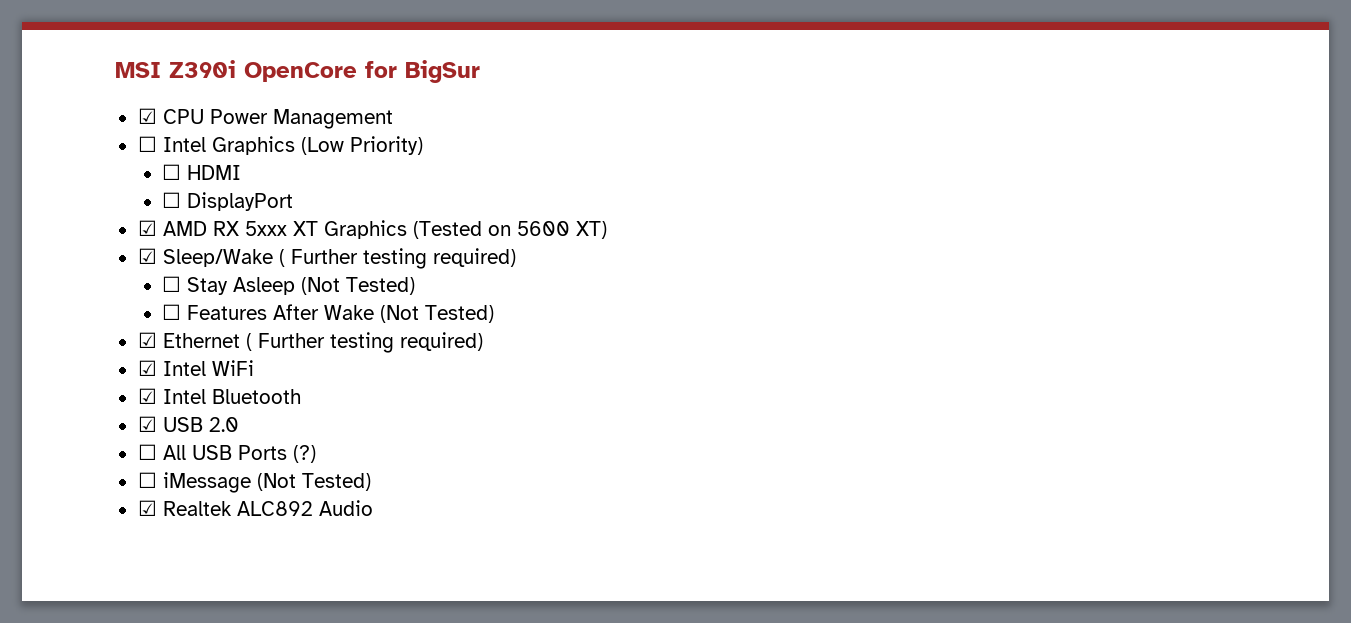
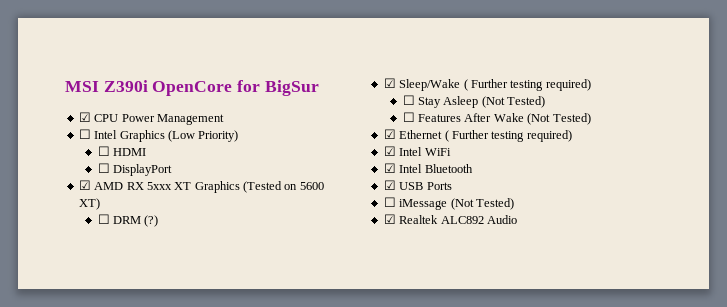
+ ☐ DRM (?)
- ☑ USB 2.0
- ☐ All USB Ports (?)
+ ☑ USB Ports

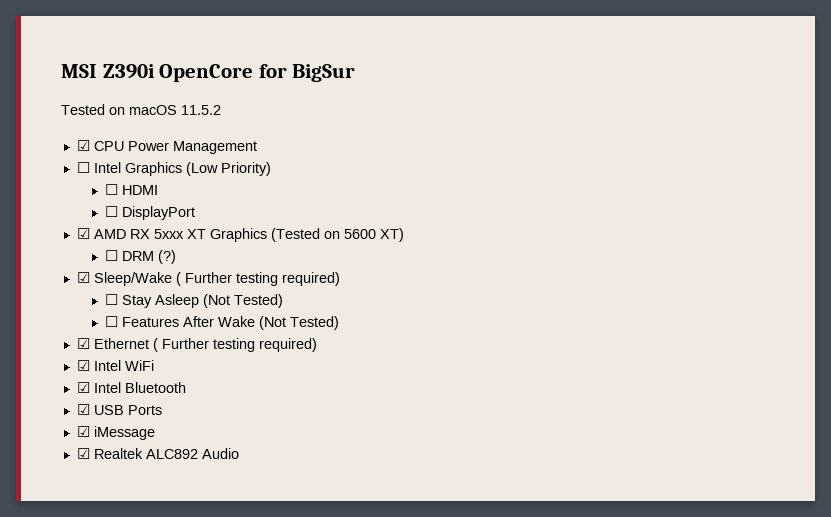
+ Tested on macOS 11.5.2
- ☐ iMessage (Not Tested)
+ ☑ iMessage

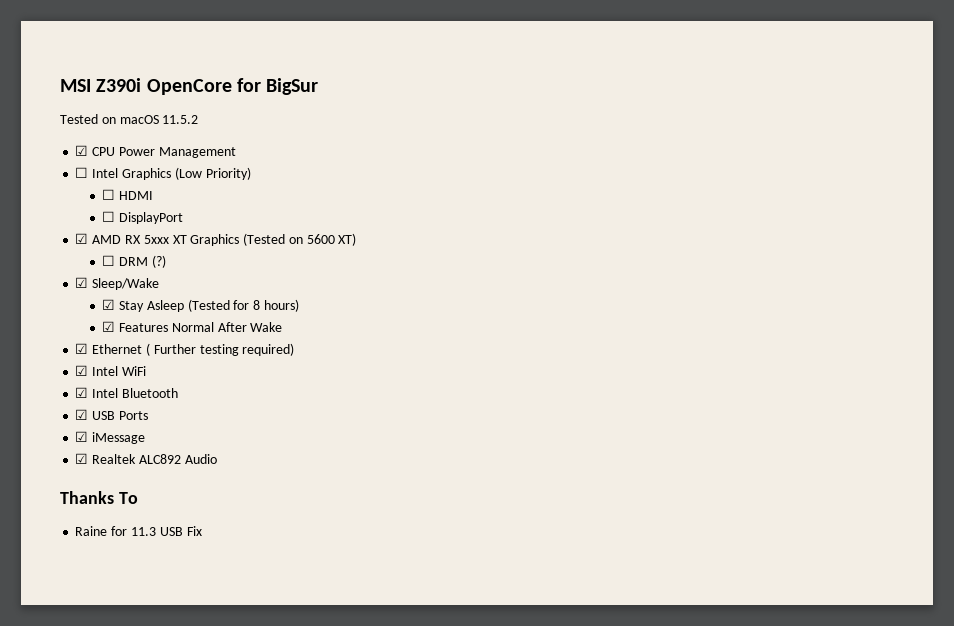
- ☑ Sleep/Wake ( Further testing required)
- ☐ Stay Asleep (Not Tested)
- ☐ Features After Wake (Not Tested)
+ ☑ Sleep/Wake
+ ☑ Stay Asleep (Tested for 8 hours)
+ ☑ Features Normal After Wake
+ Thanks To
+ Raine for 11.3 USB Fix

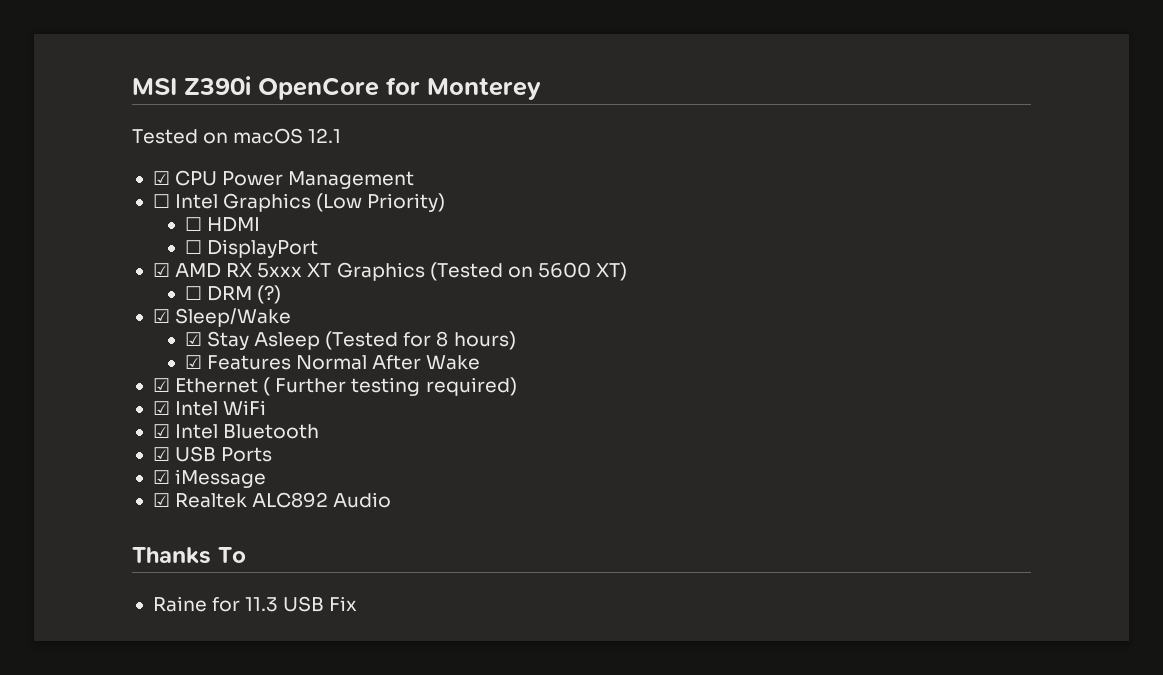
- MSI Z390i OpenCore for BigSur
+ MSI Z390i OpenCore for Monterey
- Tested on macOS 11.5.2
+ Tested on macOS 12.1

